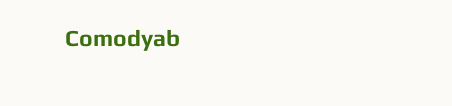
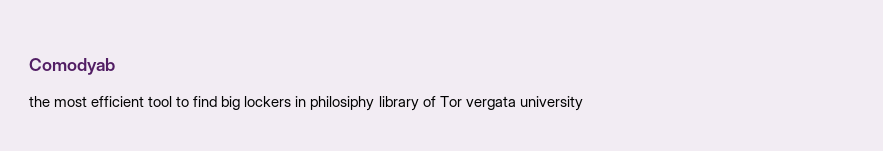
+ the most efficient tool to find big lockers in philosiphy library of Tor vergata university

